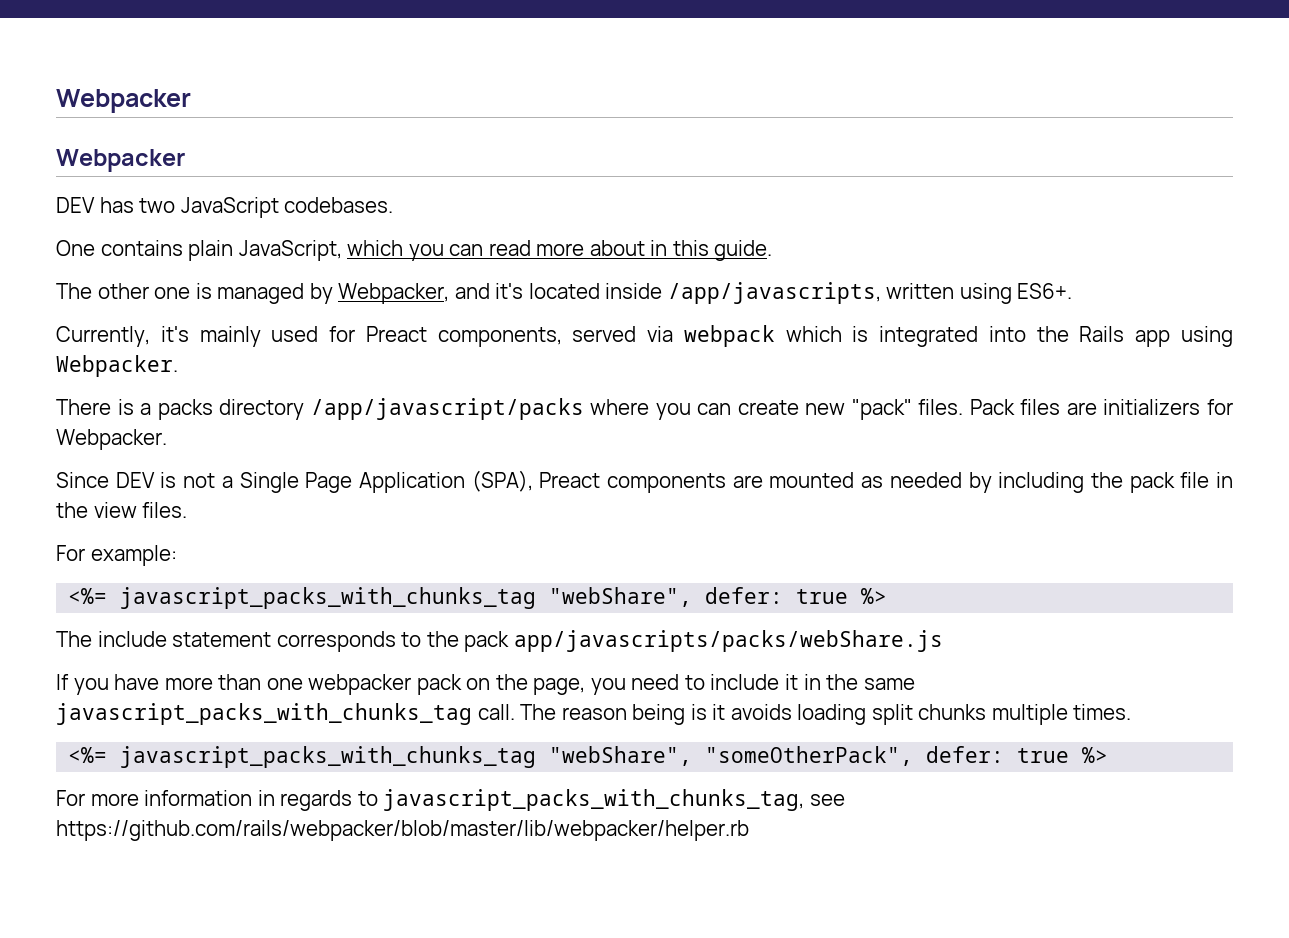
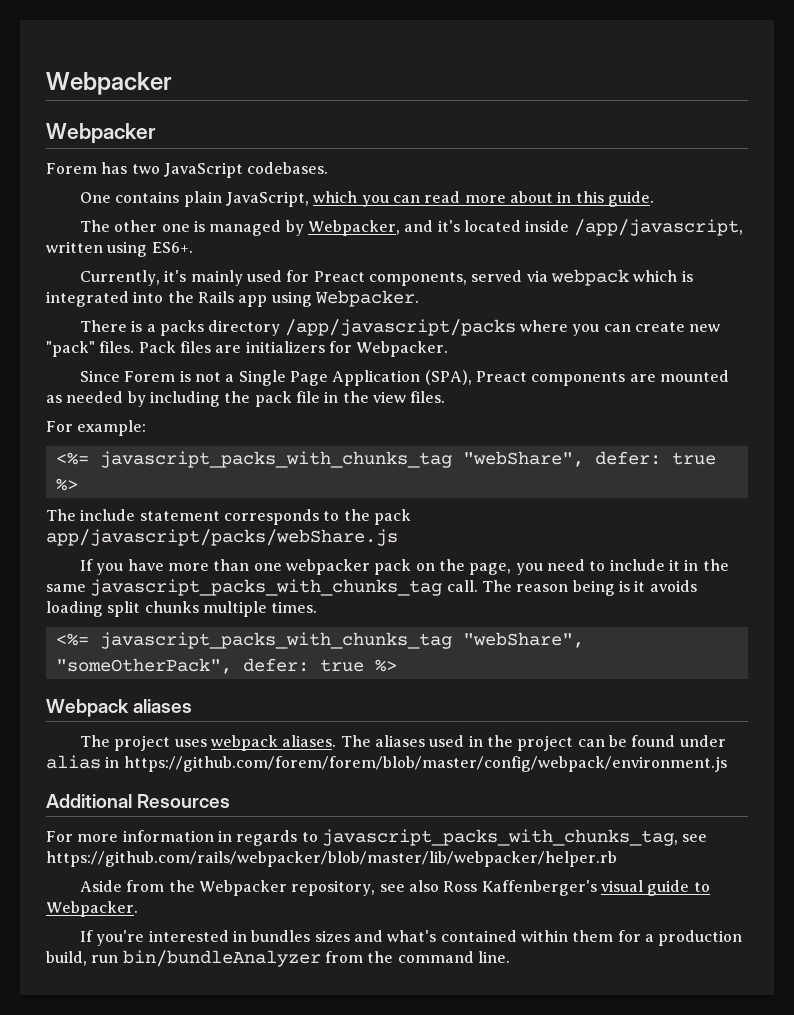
- DEV has two JavaScript codebases.
+ Forem has two JavaScript codebases.
- The other one is managed by Webpacker, and it's located inside /app/javascripts, written using ES6+.
+ The other one is managed by Webpacker, and it's located inside /app/javascript, written using ES6+.
- Since DEV is not a Single Page Application (SPA), Preact components are mounted as needed by including the pack file in the view files.
+ Since Forem is not a Single Page Application (SPA), Preact components are mounted as needed by including the pack file in the view files.
- The include statement corresponds to the pack app/javascripts/packs/webShare.js
+ The include statement corresponds to the pack app/javascript/packs/webShare.js
+ Webpack aliases
+ The project uses webpack aliases. The aliases used in the project can be found under alias in https://github.com/forem/forem/blob/master/config/webpack/environment.js
+ Additional Resources
+ Aside from the Webpacker repository, see also Ross Kaffenberger's visual guide to Webpacker.
+ If you're interested in bundles sizes and what's contained within them for a production build, run bin/bundleAnalyzer from the command line.

